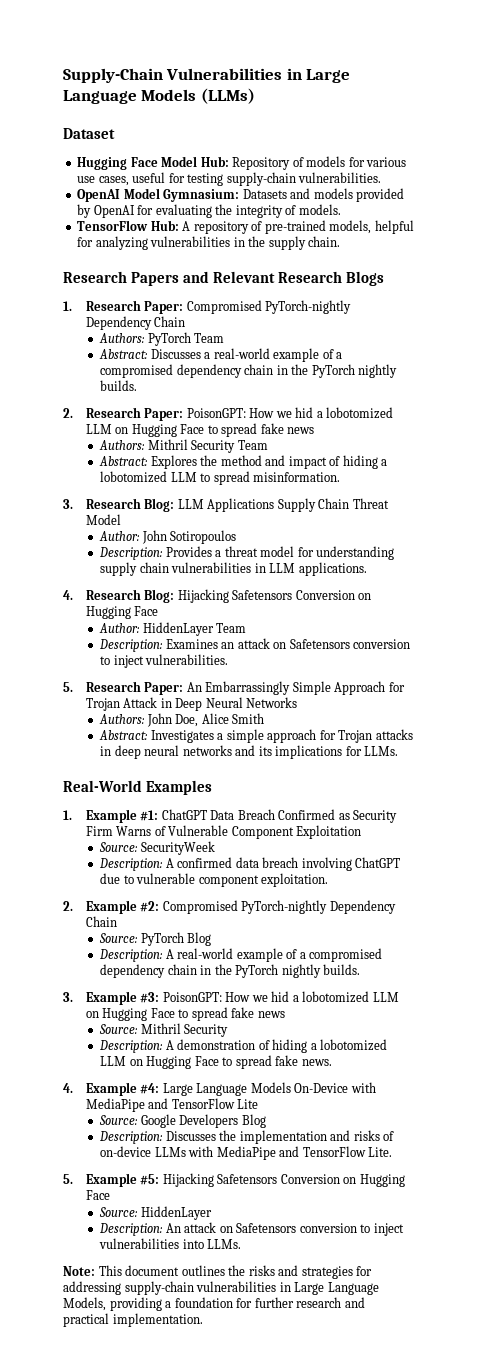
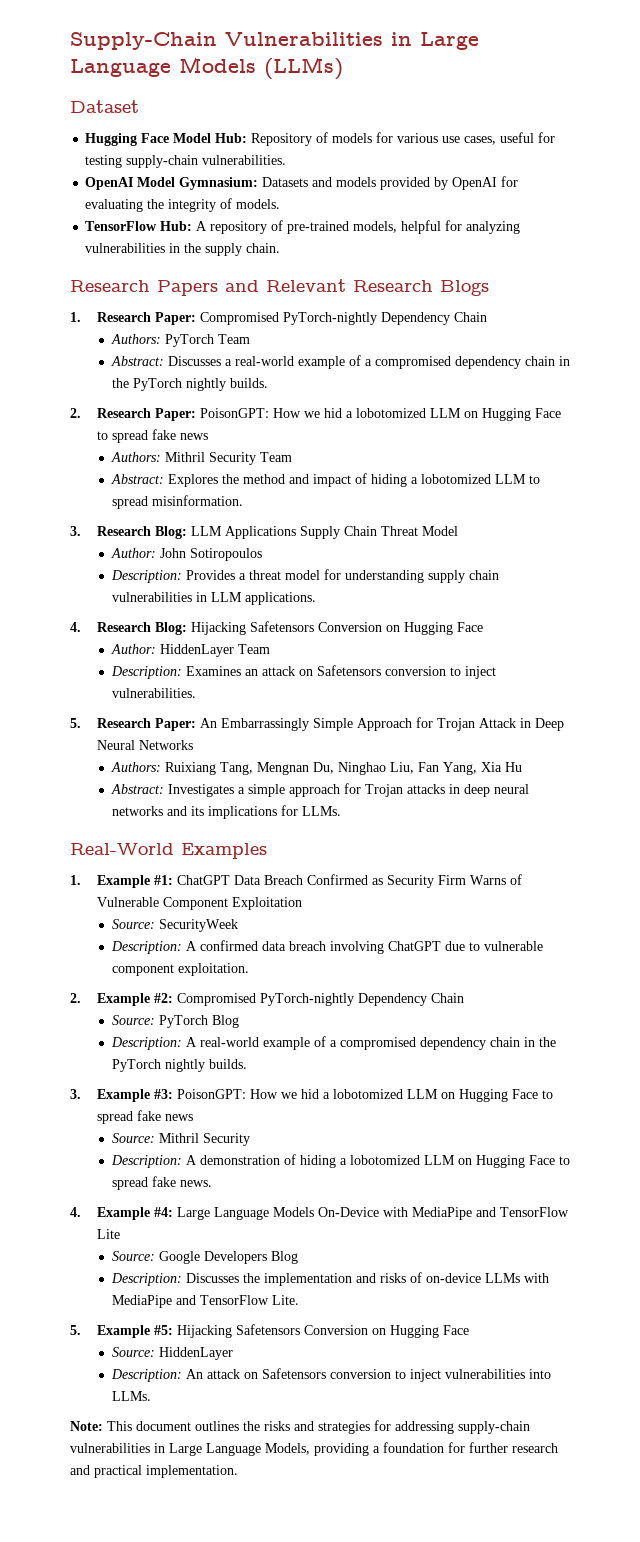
- Authors: John Doe, Alice Smith
+ Authors: Ruixiang Tang, Mengnan Du, Ninghao Liu, Fan Yang, Xia Hu

